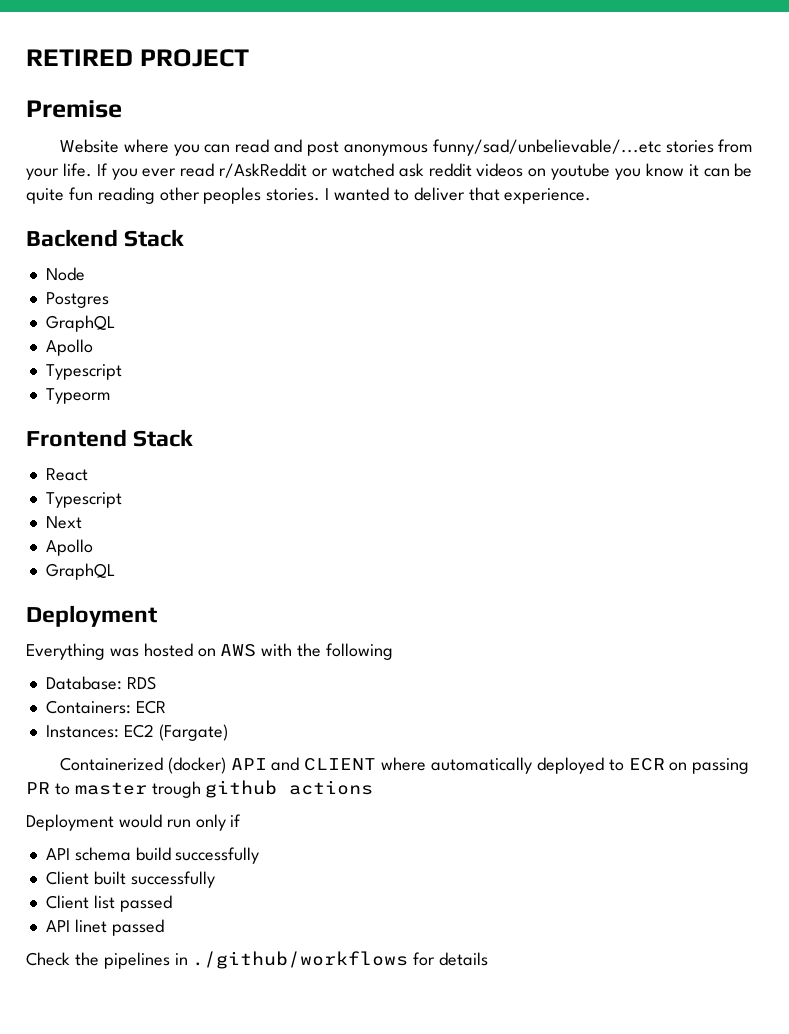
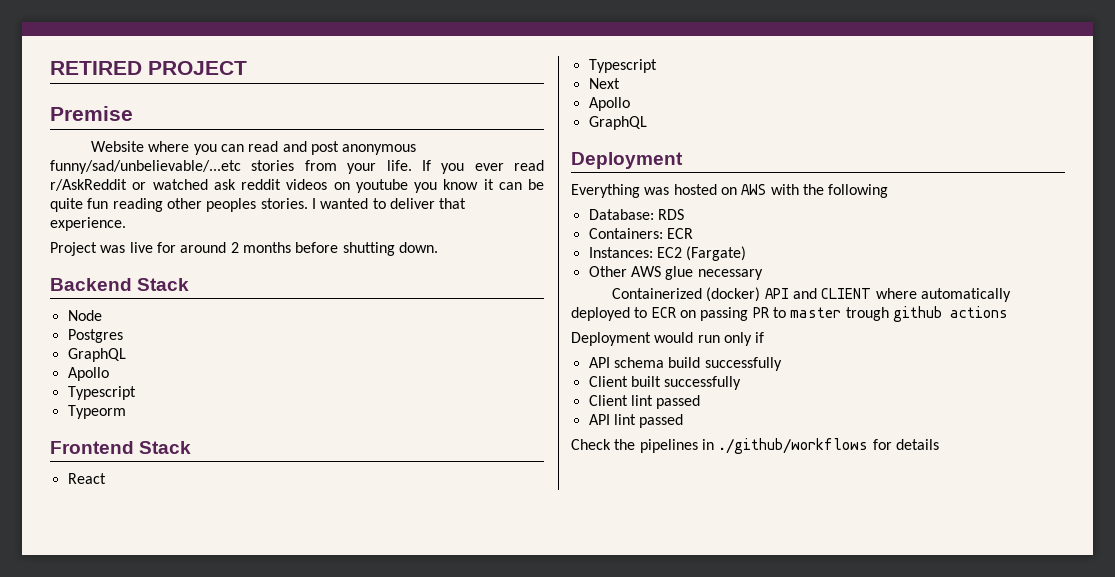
+ Project was live for around 2 months before shutting down.
+ Other AWS glue necessary
- Client list passed
+ Client lint passed
- API linet passed
+ API lint passed

